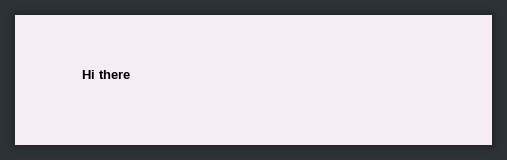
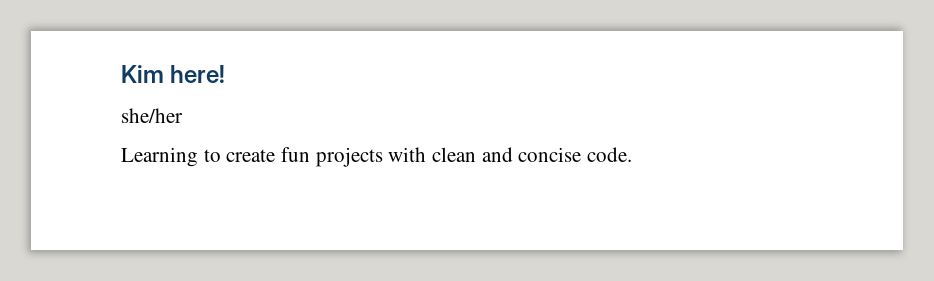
- Hi there
+ Kim here!
+ she/her
+ Learning to create fun projects with clean and concise code.

